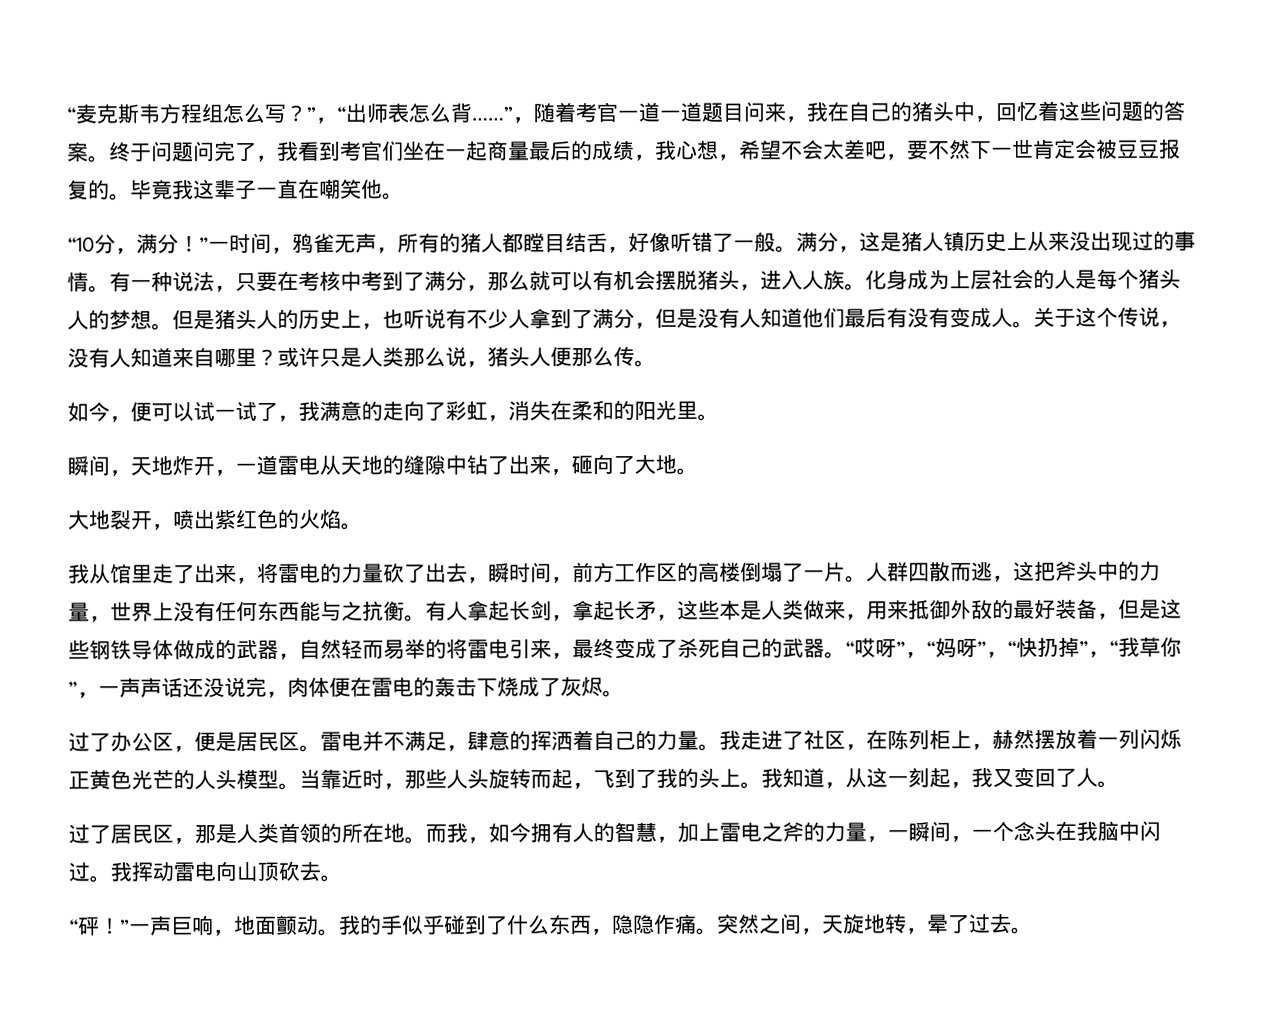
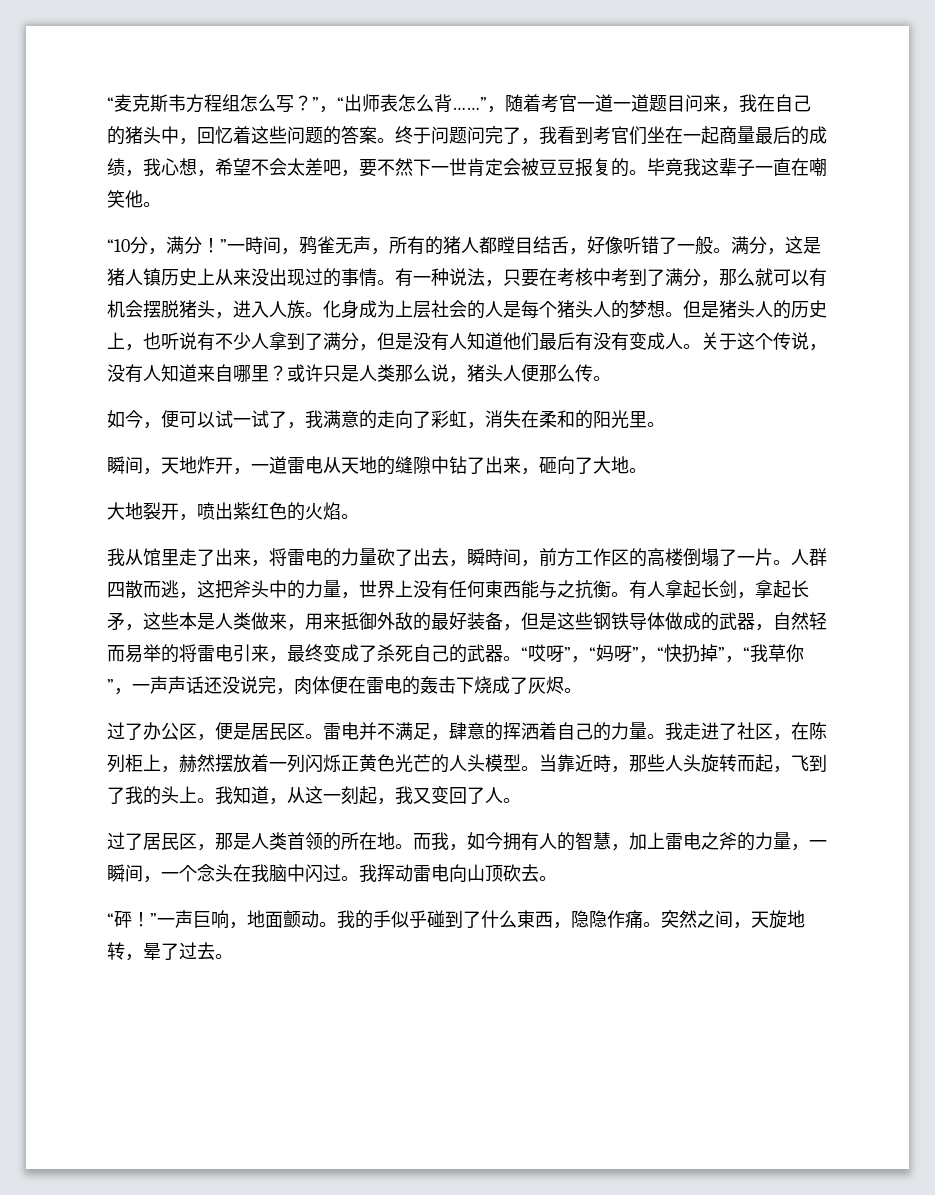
- “10分，满分！”一时间，鸦雀无声，所有的猪人都瞠目结舌，好像听错了一般。
+ “10分，满分！”一時间，鸦雀无声，所有的猪人都瞠目结舌，好像听错了一般。
- 我从馆里走了出来，将雷电的力量砍了出去，瞬时间，前方工作区的高楼倒塌了一片。
+ 我从馆里走了出来，将雷电的力量砍了出去，瞬時间，前方工作区的高楼倒塌了一片。
- 人群四散而逃，这把斧头中的力量，世界上没有任何东西能与之抗衡。
+ 人群四散而逃，这把斧头中的力量，世界上没有任何東西能与之抗衡。
- 当靠近时，那些人头旋转而起，飞到了我的头上。
+ 当靠近時，那些人头旋转而起，飞到了我的头上。
- 我的手似乎碰到了什么东西，隐隐作痛。
+ 我的手似乎碰到了什么東西，隐隐作痛。

